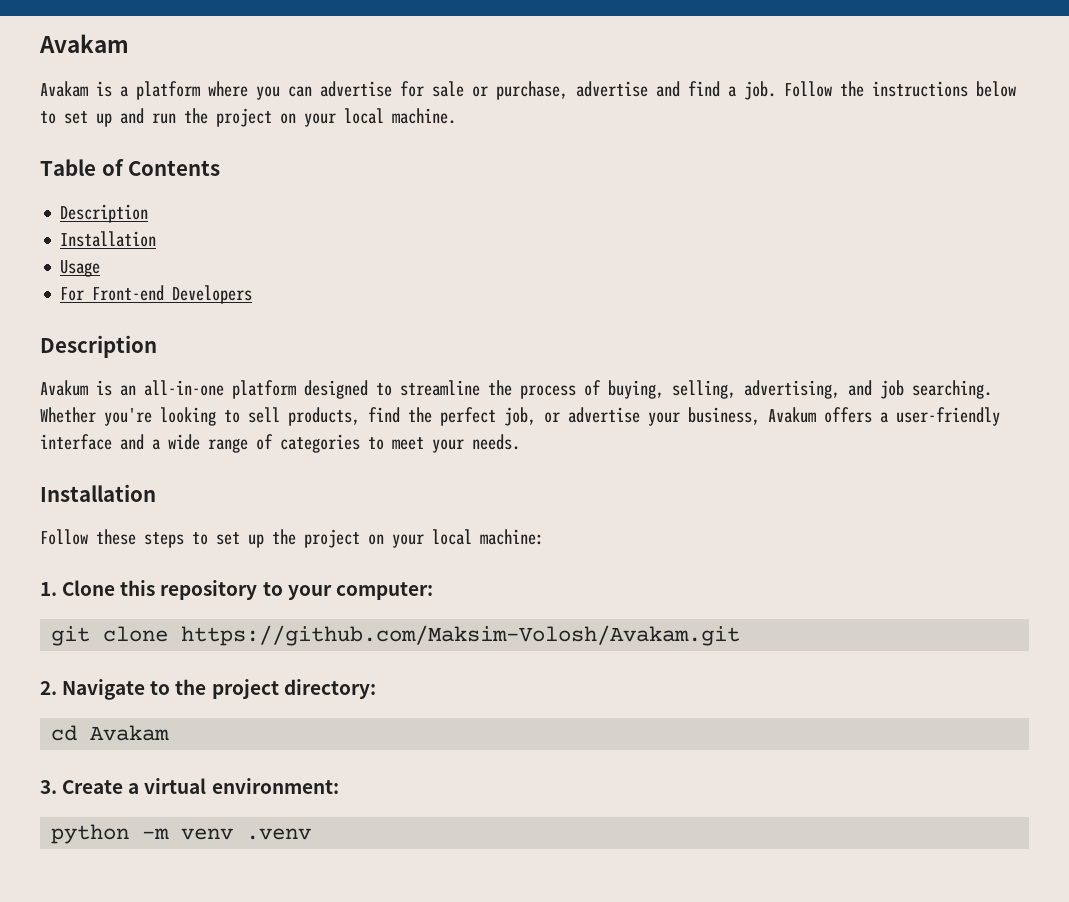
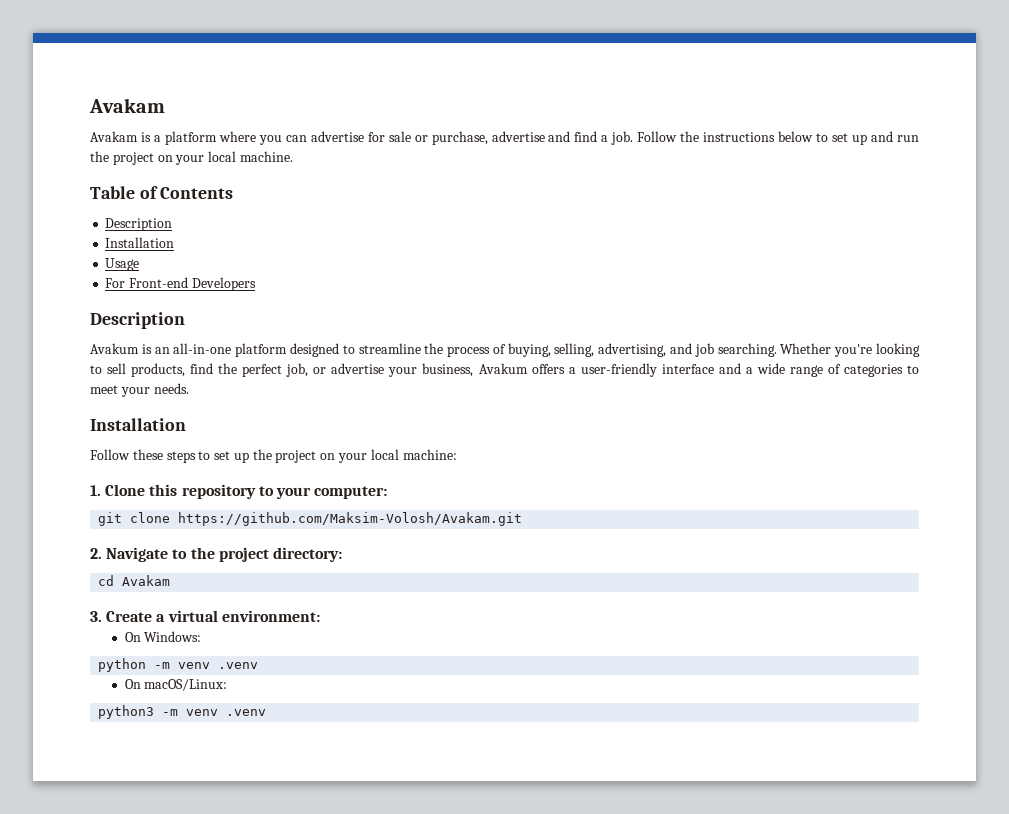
+ On Windows:
+ On macOS/Linux:
+ python3 -m venv .venv

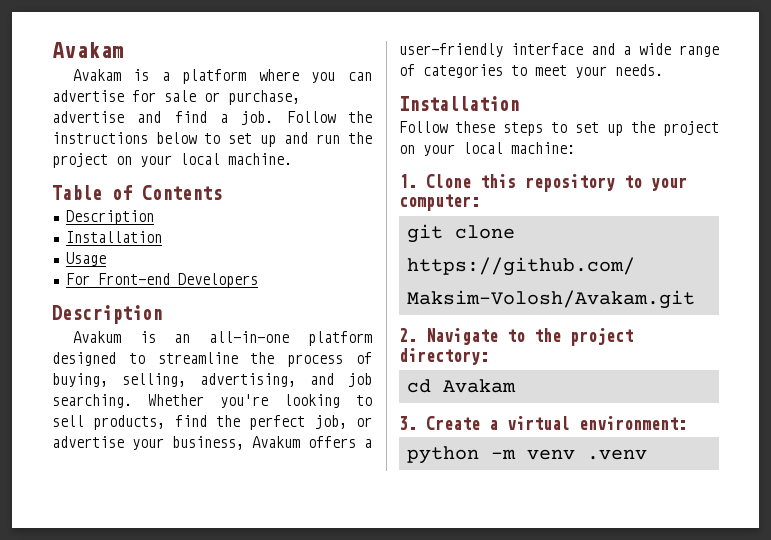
- On Windows:
- On macOS/Linux:
- python3 -m venv .venv

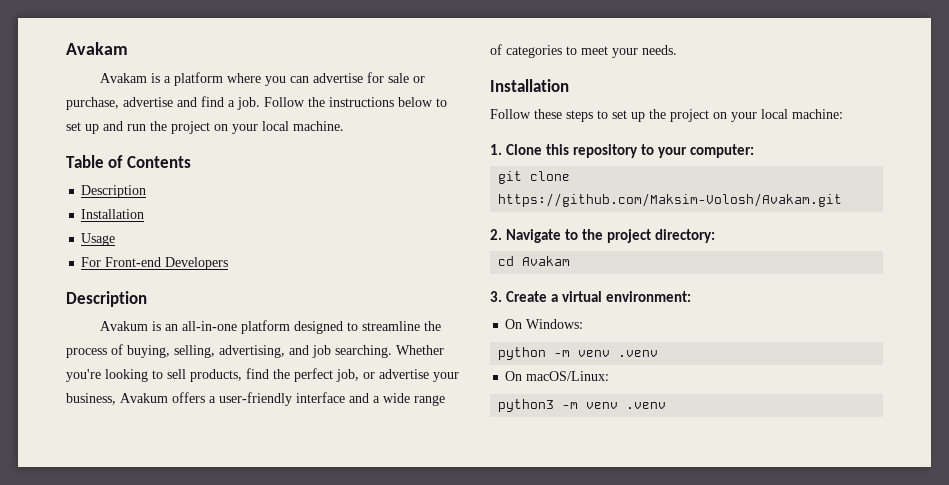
+ On Windows:
+ On macOS/Linux:
+ python3 -m venv .venv

